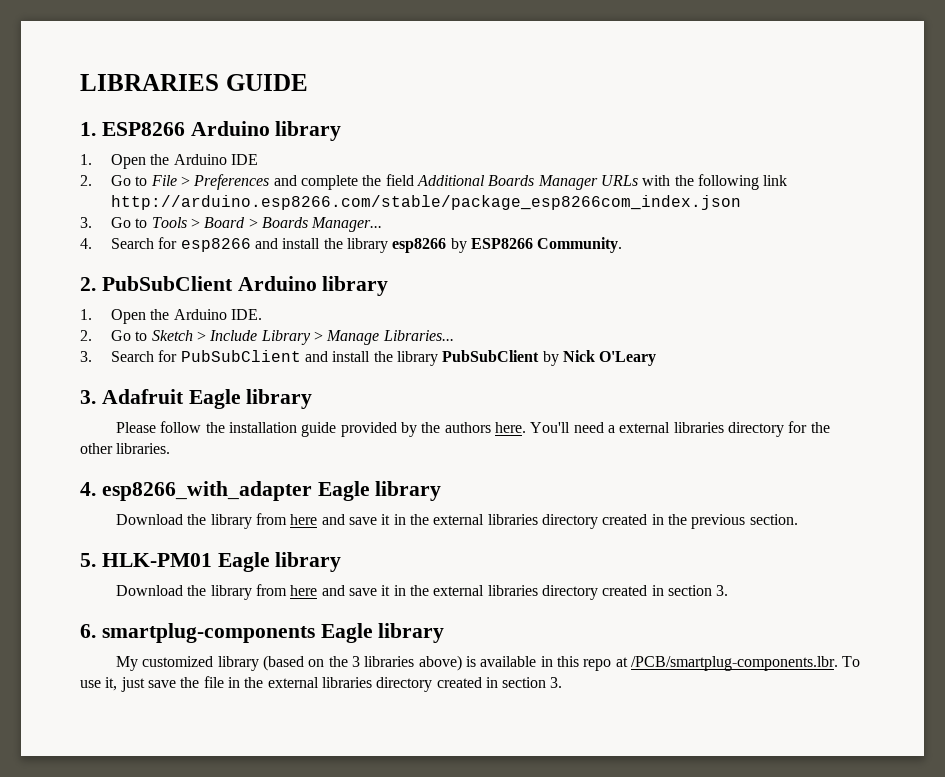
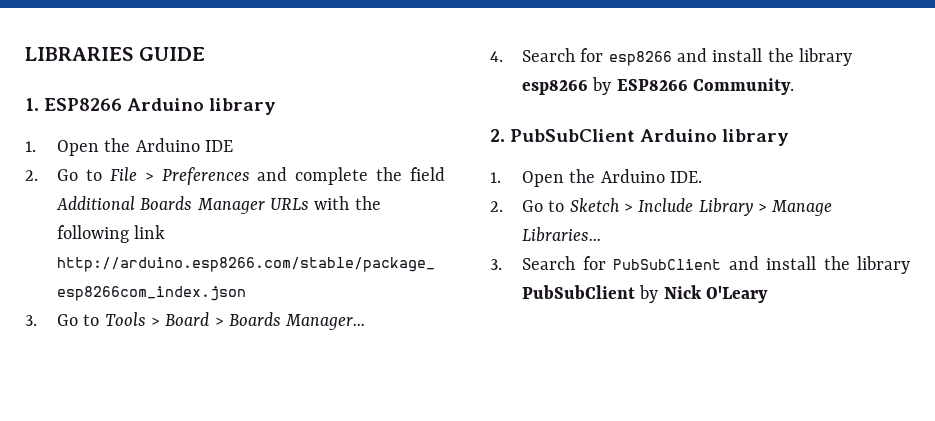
- 3. Adafruit Eagle library
- Please follow the installation guide provided by the authors here. You'll need a external libraries directory for the other libraries.
- 4. esp8266_with_adapter Eagle library
- Download the library from here and save it in the external libraries directory created in the previous section.
- 5. HLK-PM01 Eagle library
- Download the library from here and save it in the external libraries directory created in section 3.
- 6. smartplug-components Eagle library
- My customized library (based on the 3 libraries above) is available in this repo at /PCB/smartplug-components.lbr. To use it, just save the file in the external libraries directory created in section 3.

